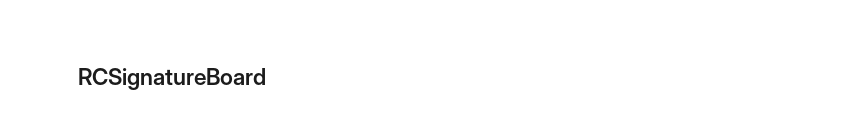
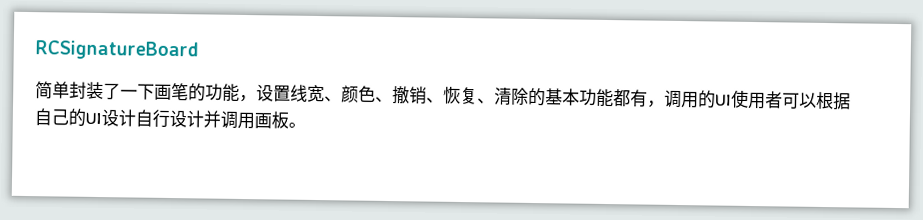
+ 简单封装了一下画笔的功能，设置线宽、颜色、撤销、恢复、清除的基本功能都有，调用的UI使用者可以根据自己的UI设计自行设计并调用画板。

